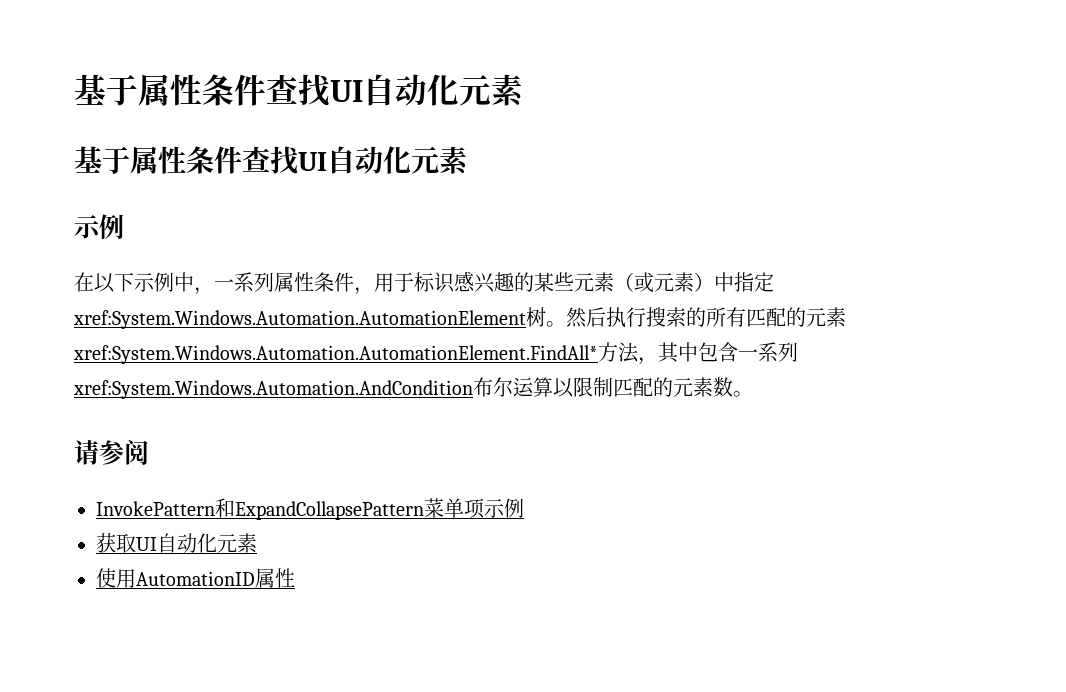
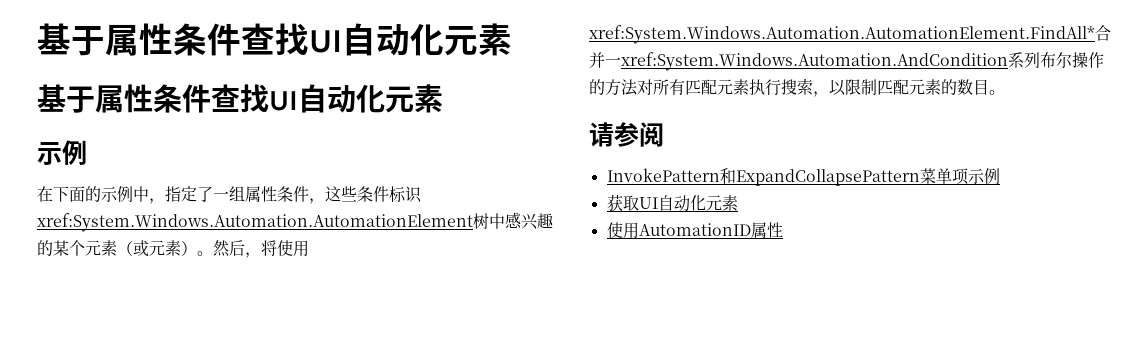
- 在以下示例中，一系列属性条件，用于标识感兴趣的某些元素（或元素）中指定xref:System.Windows.Automation.AutomationElement树。然后执行搜索的所有匹配的元素xref:System.Windows.Automation.AutomationElement.FindAll*方法，其中包含一系列xref:System.Windows.Automation.AndCondition布尔运算以限制匹配的元素数。
+ 在下面的示例中，指定了一组属性条件，这些条件标识xref:System.Windows.Automation.AutomationElement树中感兴趣的某个元素（或元素）。然后，将使用xref:System.Windows.Automation.AutomationElement.FindAll*合并一xref:System.Windows.Automation.AndCondition系列布尔操作的方法对所有匹配元素执行搜索，以限制匹配元素的数目。

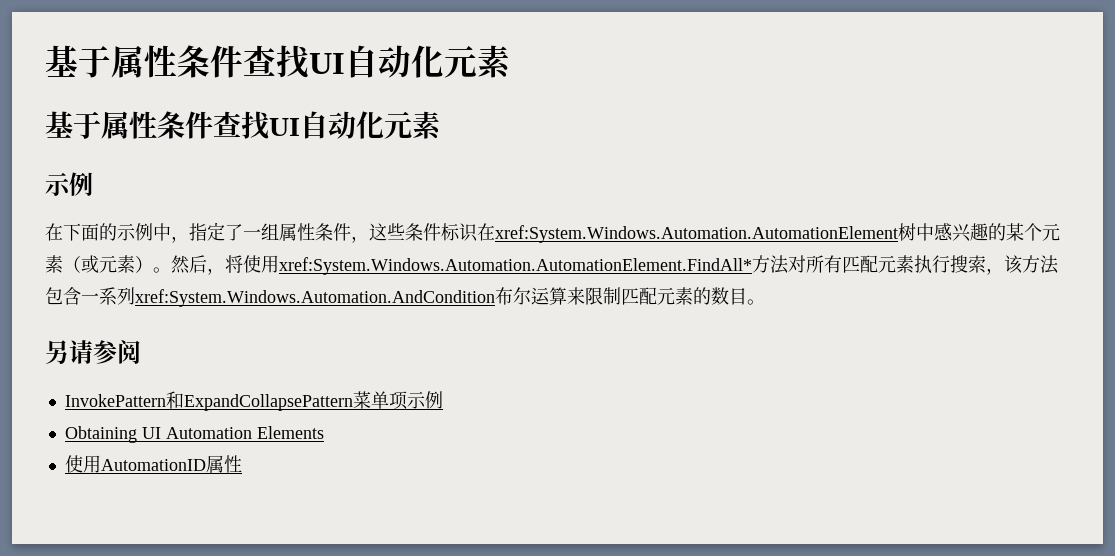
- 在下面的示例中，指定了一组属性条件，这些条件标识xref:System.Windows.Automation.AutomationElement树中感兴趣的某个元素（或元素）。
+ 在下面的示例中，指定了一组属性条件，这些条件标识在xref:System.Windows.Automation.AutomationElement树中感兴趣的某个元素（或元素）。
- 然后，将使用xref:System.Windows.Automation.AutomationElement.FindAll*合并一xref:System.Windows.Automation.AndCondition系列布尔操作的方法对所有匹配元素执行搜索，以限制匹配元素的数目。
+ 然后，将使用xref:System.Windows.Automation.AutomationElement.FindAll*方法对所有匹配元素执行搜索，该方法包含一系列xref:System.Windows.Automation.AndCondition布尔运算来限制匹配元素的数目。
- 请参阅
+ 另请参阅
- 获取UI自动化元素
+ Obtaining UI Automation Elements

